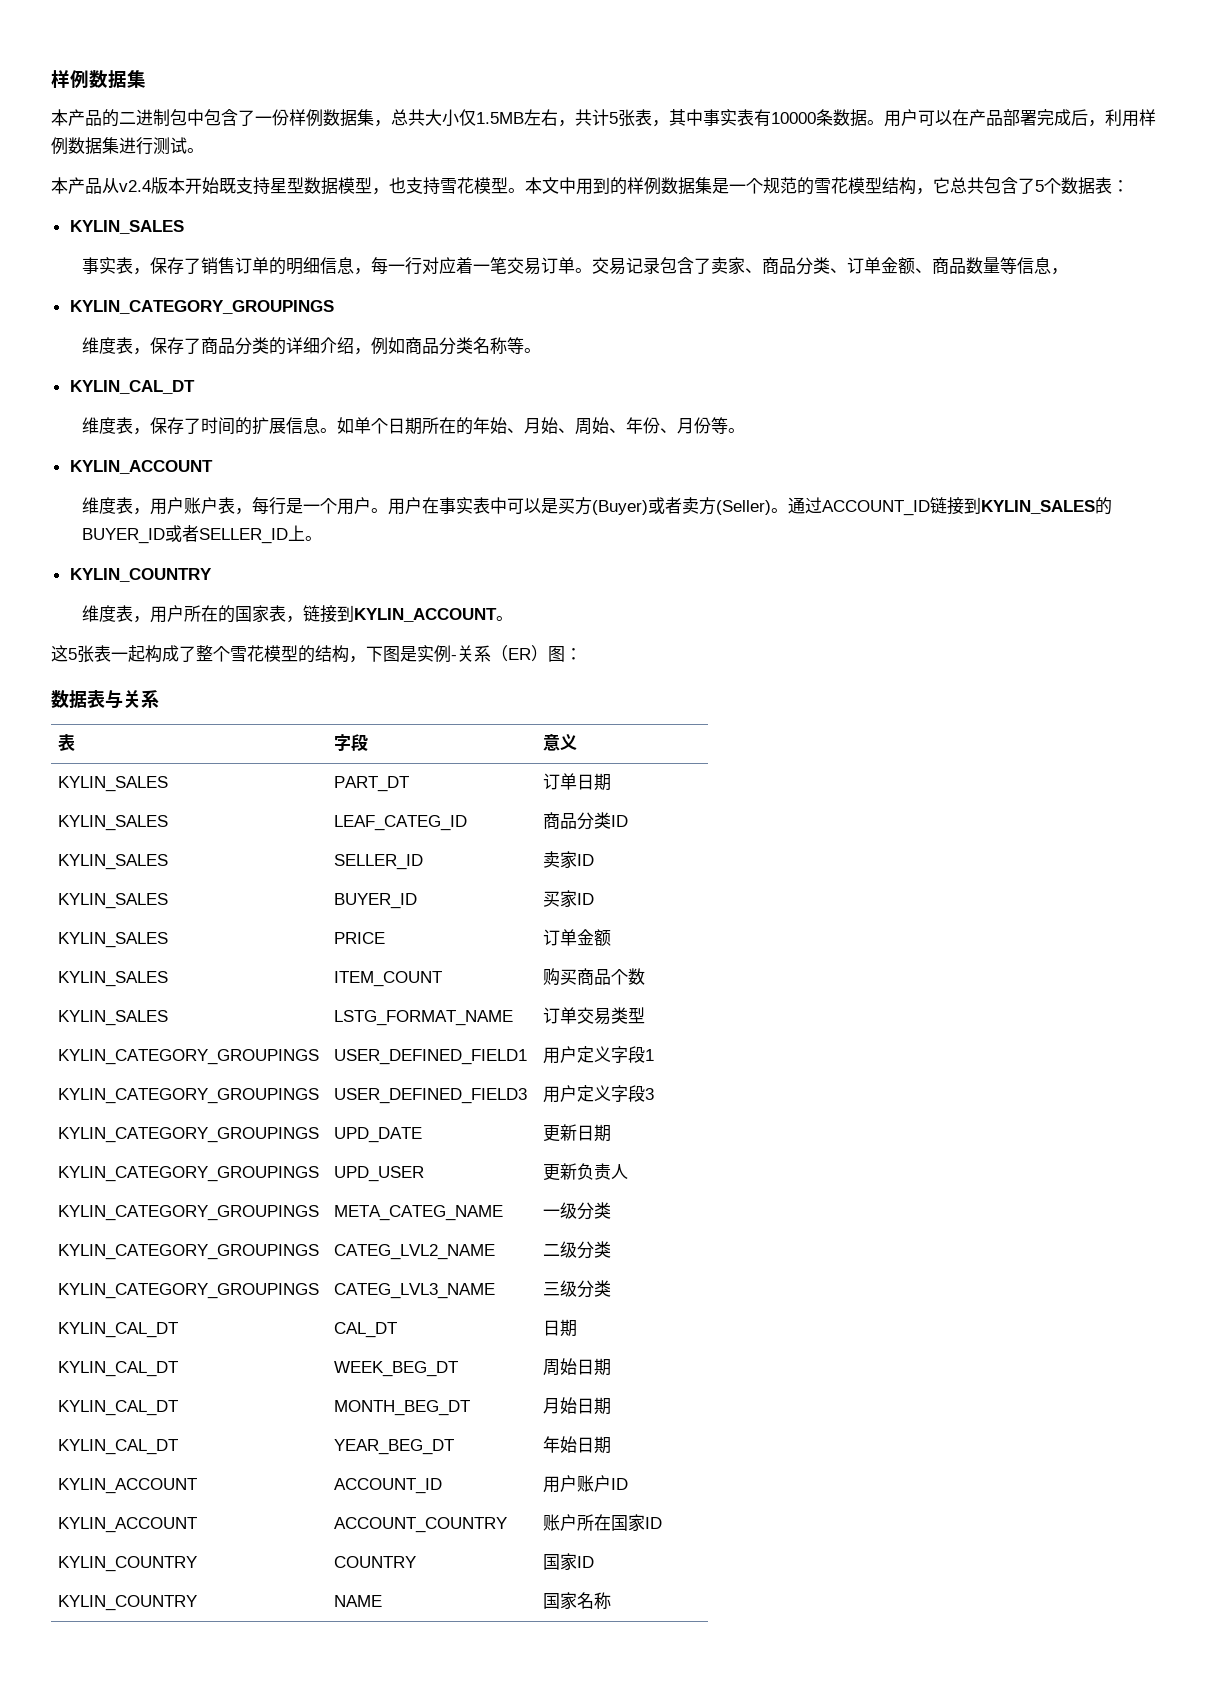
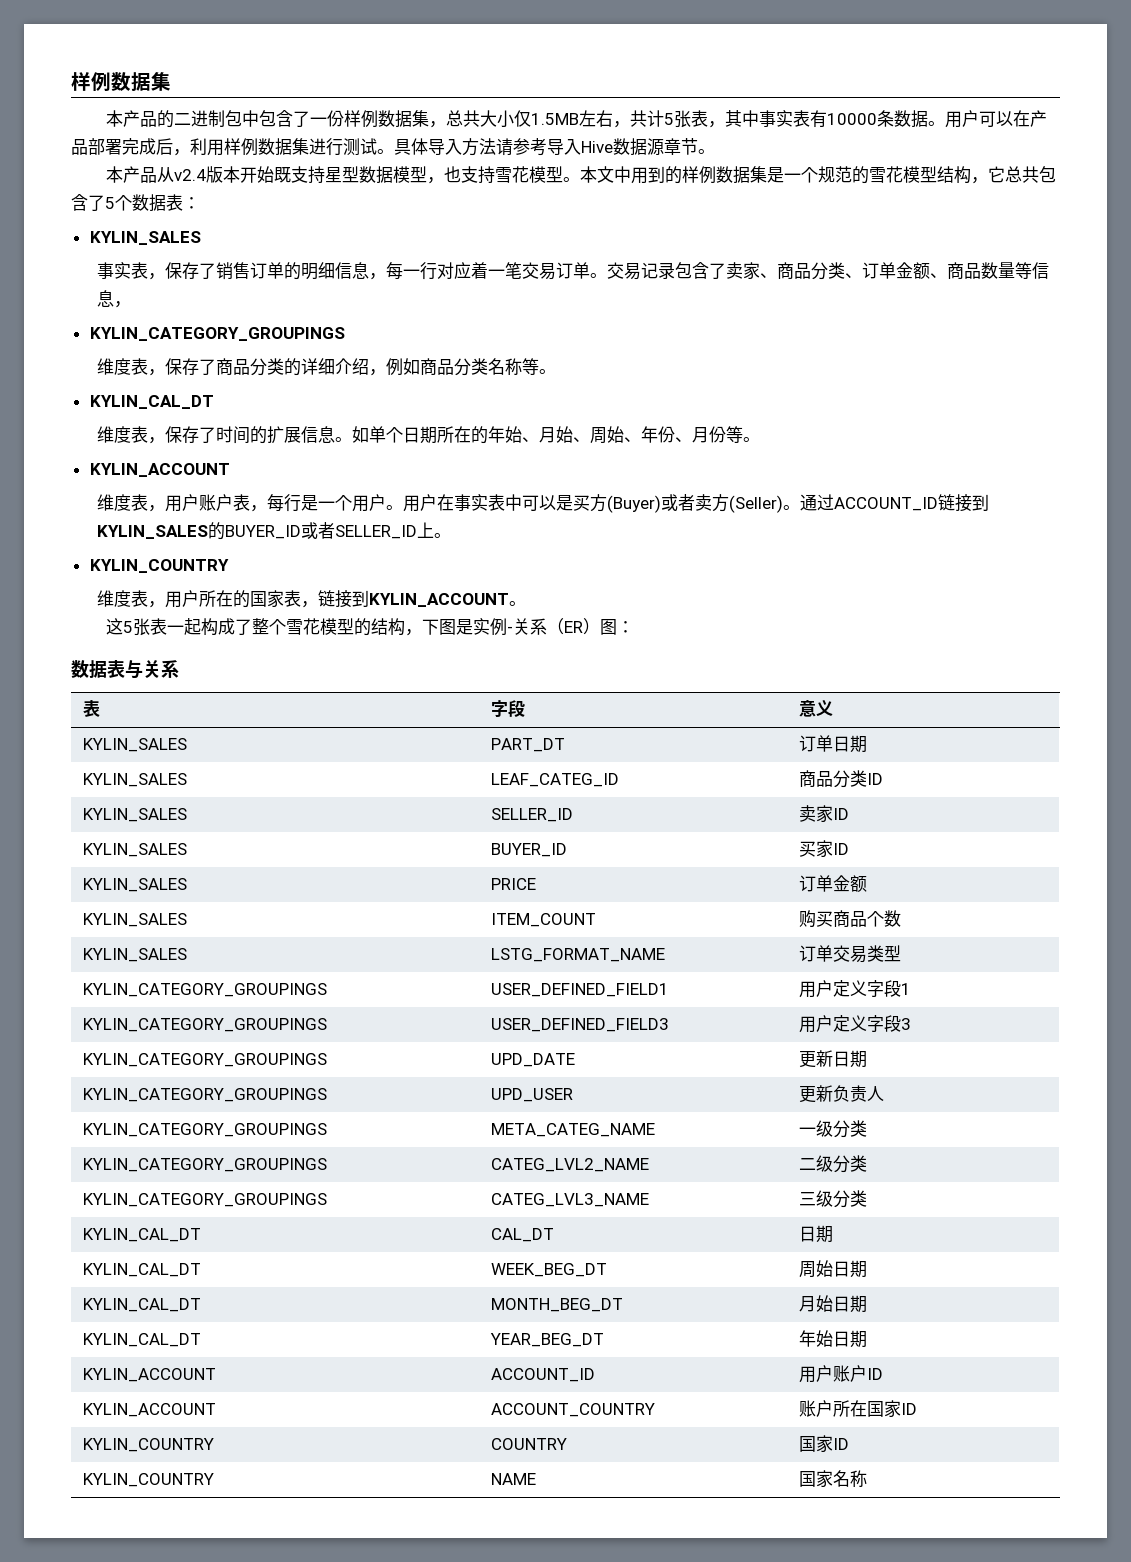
+ 具体导入方法请参考导入Hive数据源章节。

